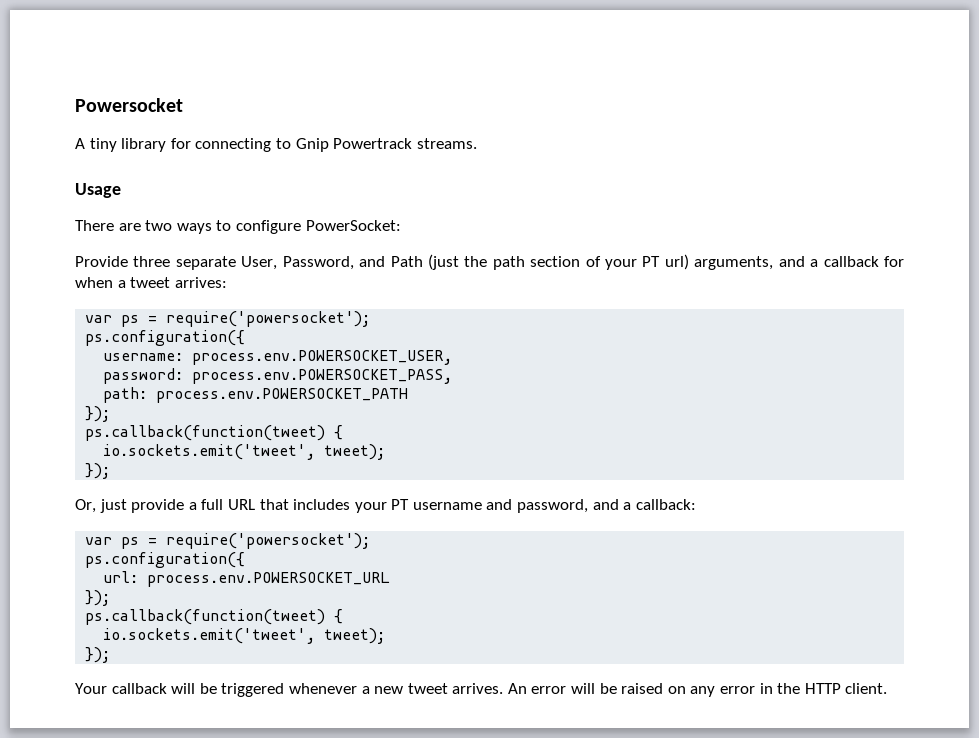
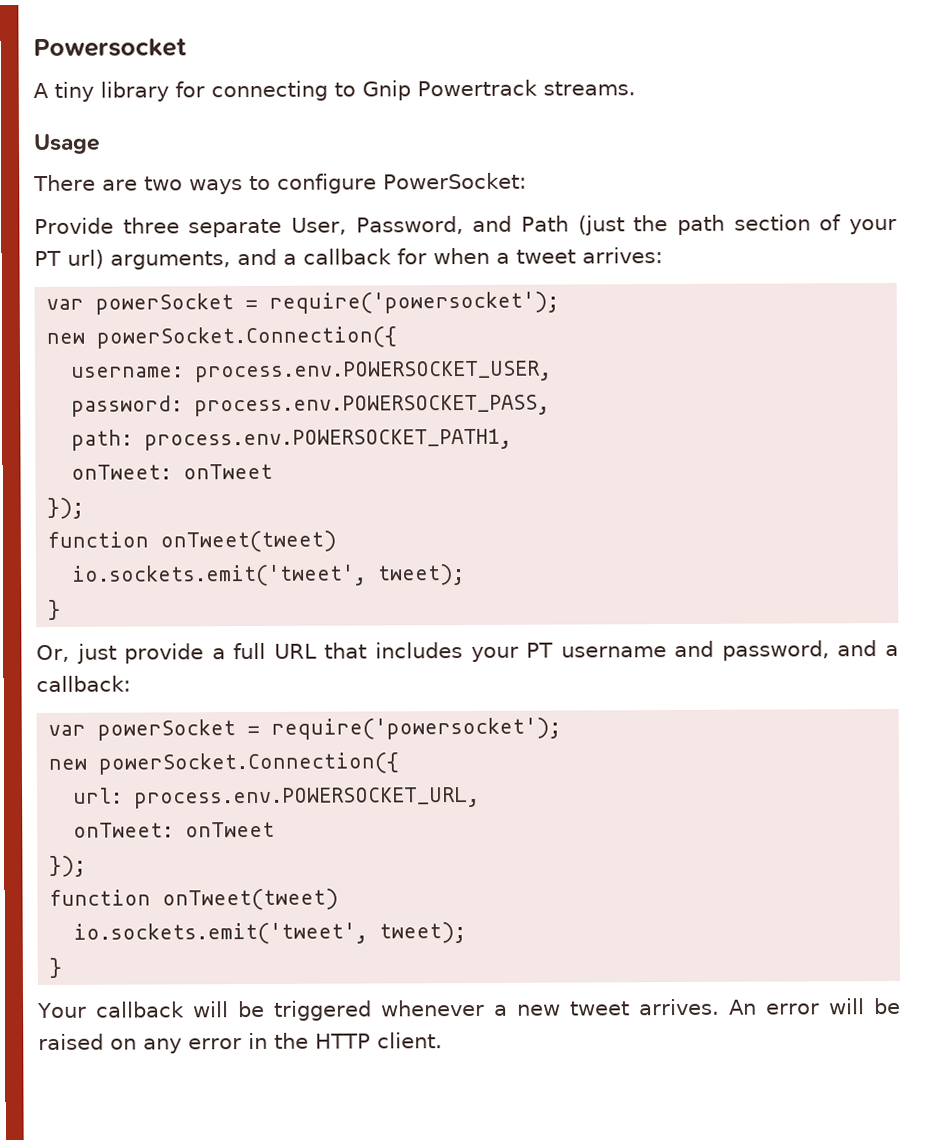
  Provide three separate User, Password, and Path (just the path section of your PT url) arguments, and a callback for when a tweet arrives:
- var ps = require('powersocket');
- ps.configuration({
+ var powerSocket = require('powersocket');
+ new powerSocket.Connection({
- path: process.env.POWERSOCKET_PATH
+ path: process.env.POWERSOCKET_PATH1,
+ onTweet: onTweet
  });
- ps.callback(function(tweet) {
+ function onTweet(tweet)
  io.sockets.emit('tweet', tweet);
- });
+ }
  Or, just provide a full URL that includes your PT username and password, and a callback:
- var ps = require('powersocket');
- ps.configuration({
+ var powerSocket = require('powersocket');
+ new powerSocket.Connection({
- url: process.env.POWERSOCKET_URL
+ url: process.env.POWERSOCKET_URL,
+ onTweet: onTweet
  });
- ps.callback(function(tweet) {
+ function onTweet(tweet)
  io.sockets.emit('tweet', tweet);
- });
+ }

